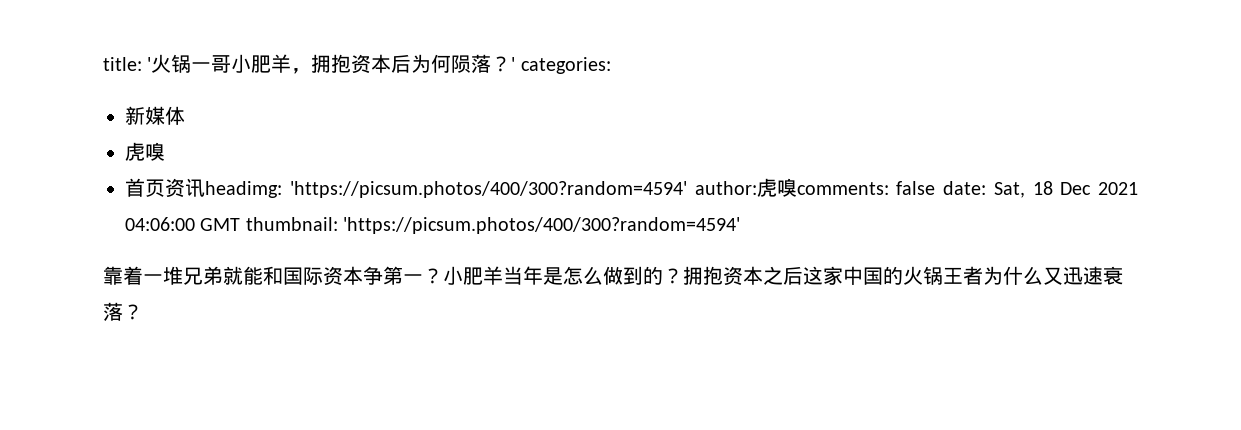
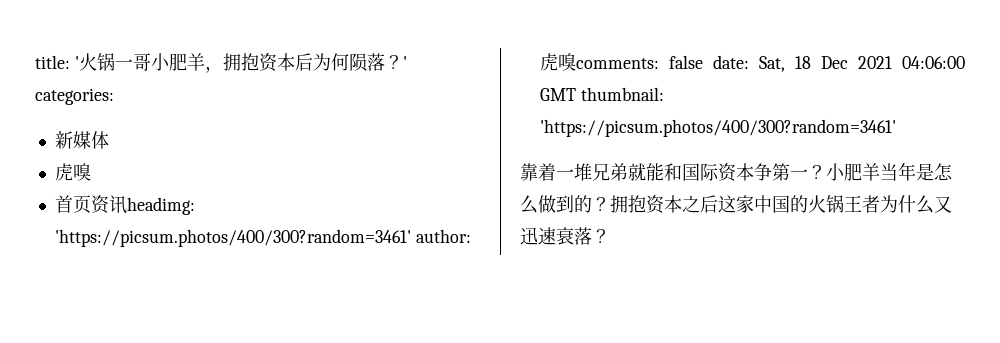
- 首页资讯headimg: 'https://picsum.photos/400/300?random=4594' author:虎嗅comments: false date: Sat, 18 Dec 2021 04:06:00 GMT thumbnail: 'https://picsum.photos/400/300?random=4594'
+ 首页资讯headimg: 'https://picsum.photos/400/300?random=3461' author:虎嗅comments: false date: Sat, 18 Dec 2021 04:06:00 GMT thumbnail: 'https://picsum.photos/400/300?random=3461'

